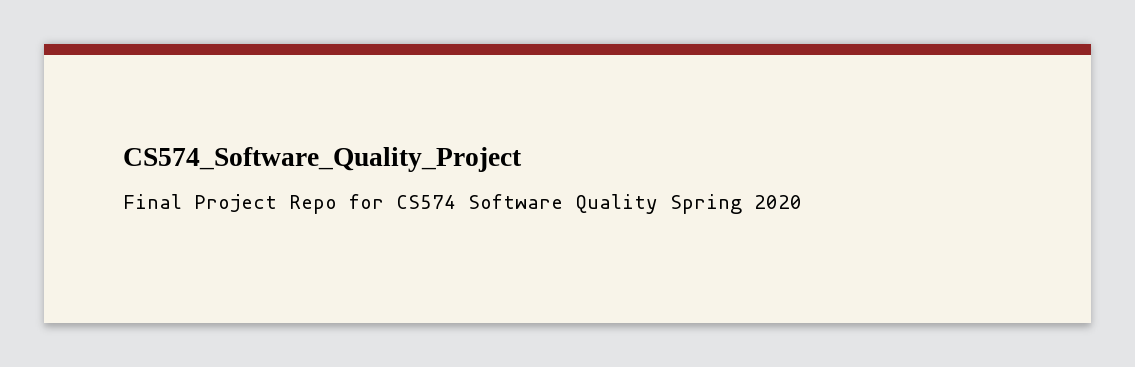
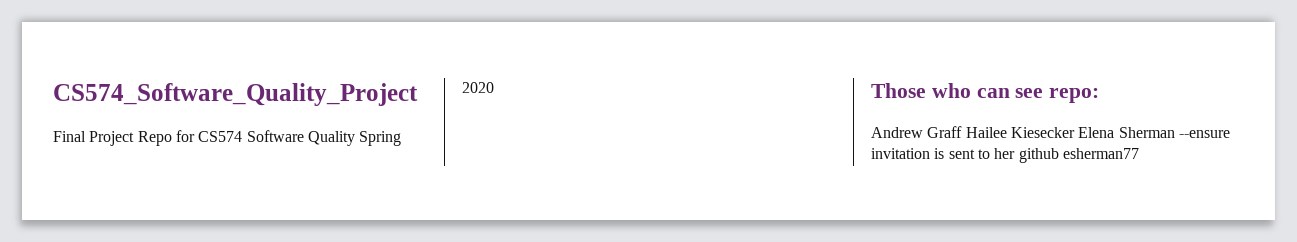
+ Those who can see repo:
+ Andrew Graff Hailee Kiesecker Elena Sherman --ensure invitation is sent to her github esherman77

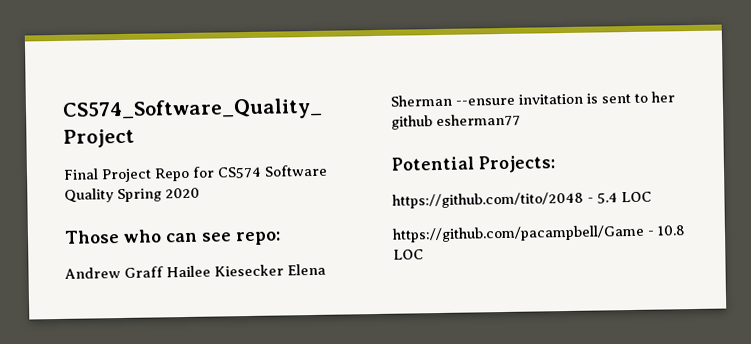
+ Potential Projects:
+ https://github.com/tito/2048 - 5.4 LOC
+ https://github.com/pacampbell/Game - 10.8 LOC

